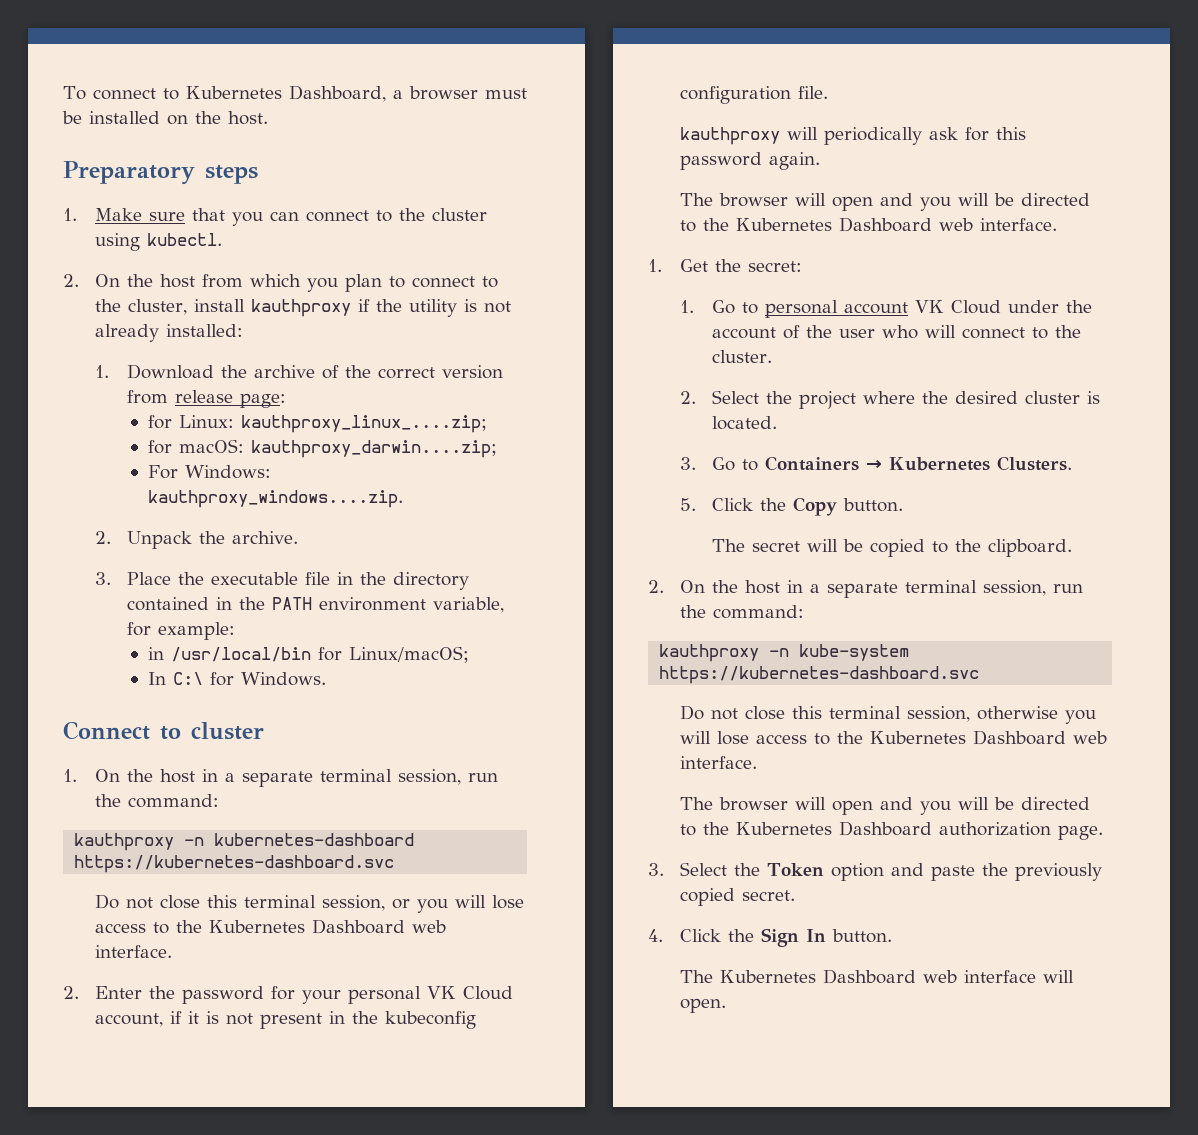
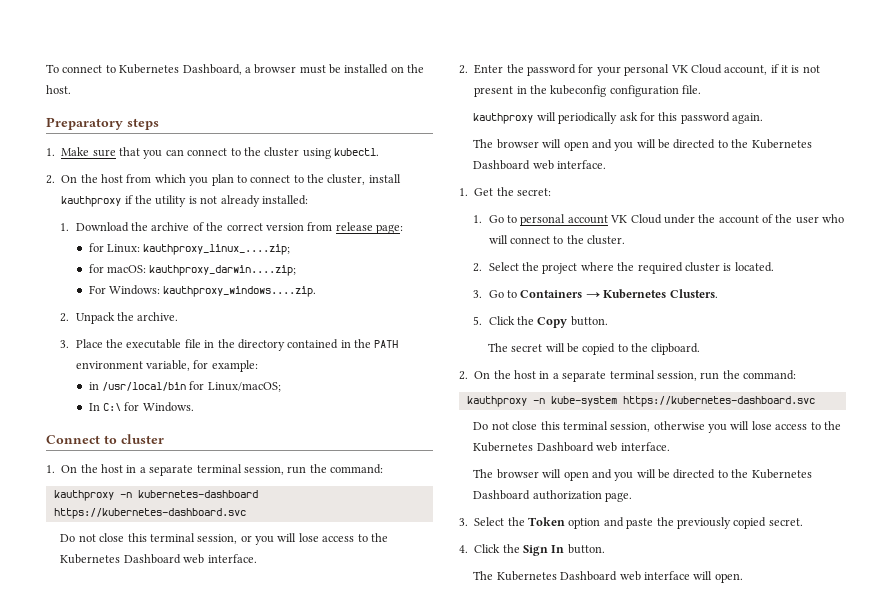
- 2. Select the project where the desired cluster is located.
+ 2. Select the project where the required cluster is located.

